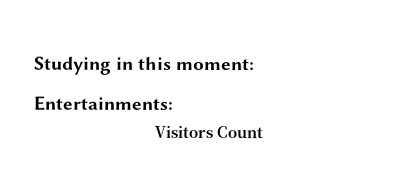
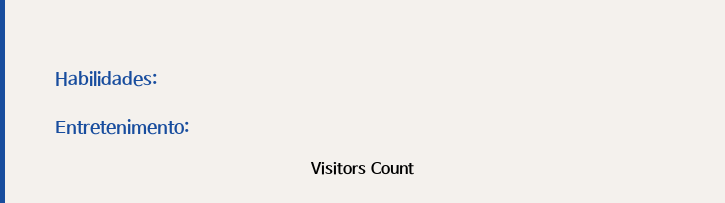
- Studying in this moment:
- Entertainments:
+ Habilidades:
+ Entretenimento:

